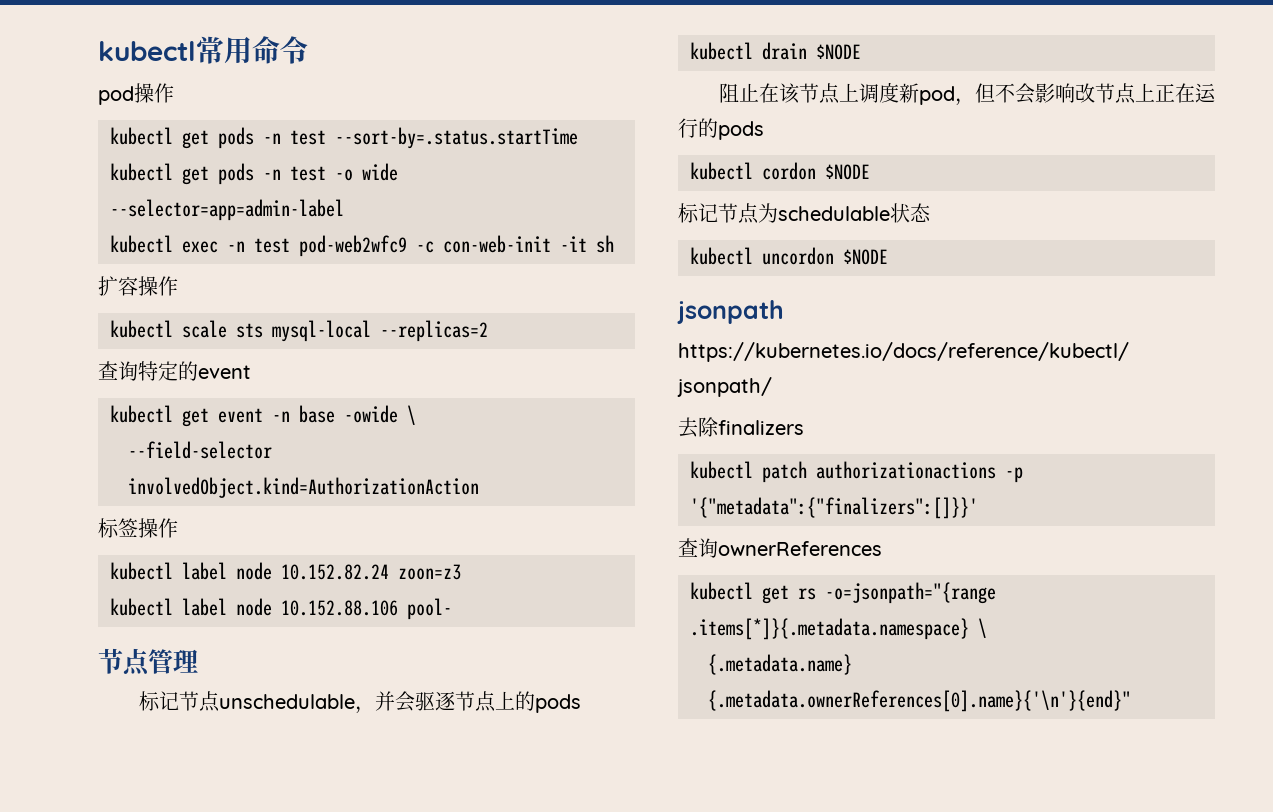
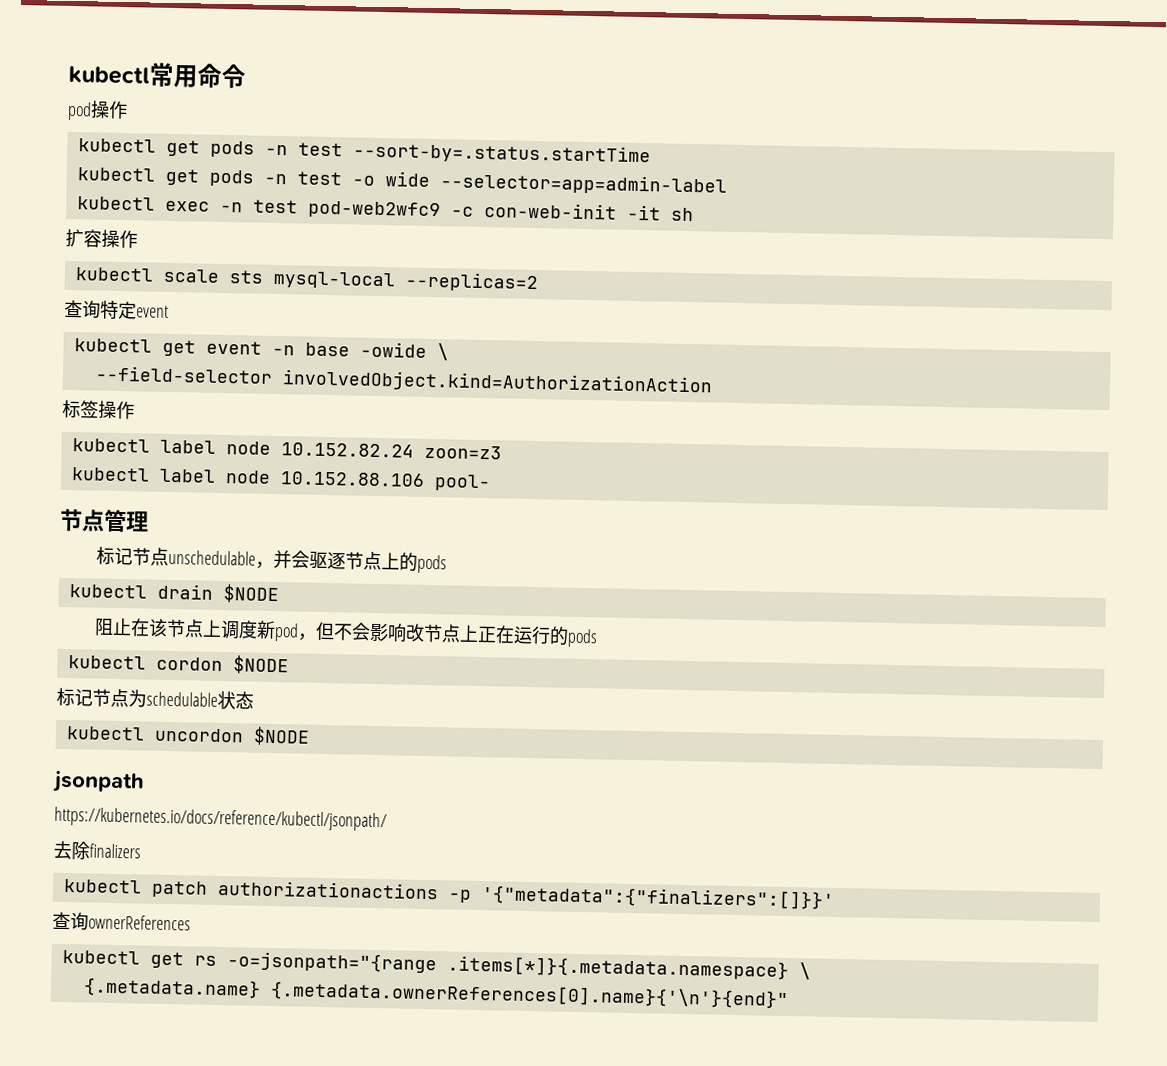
- 查询特定的event
+ 查询特定event

